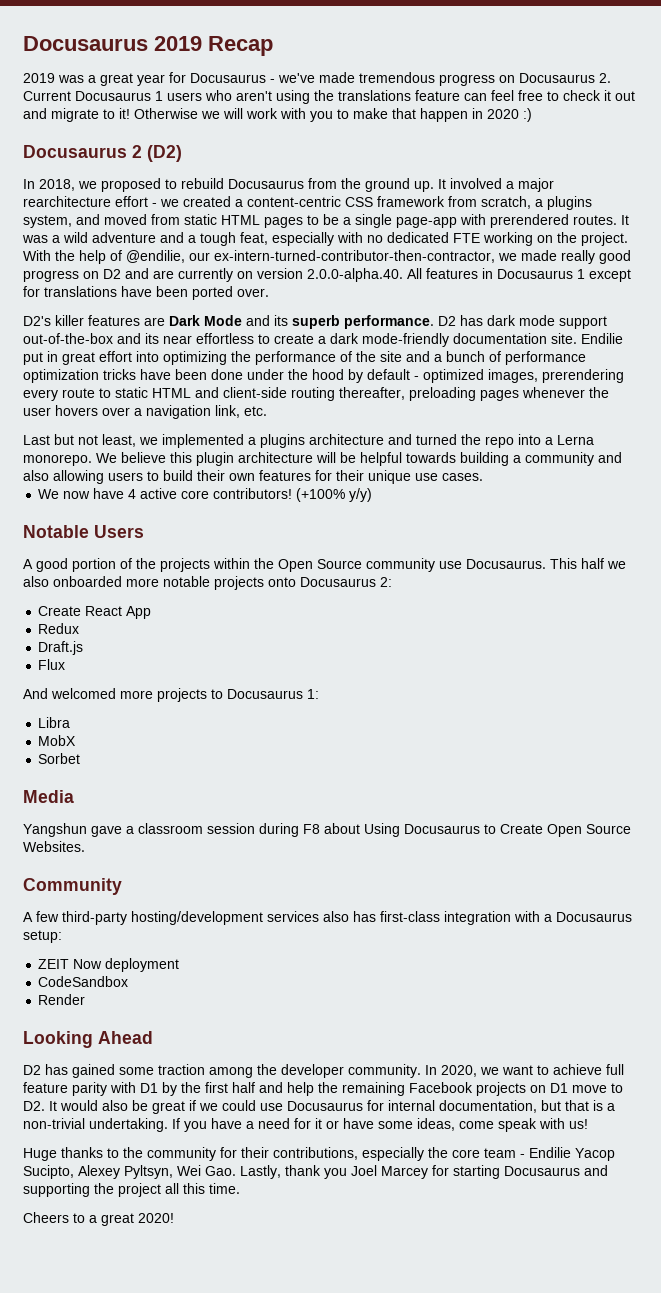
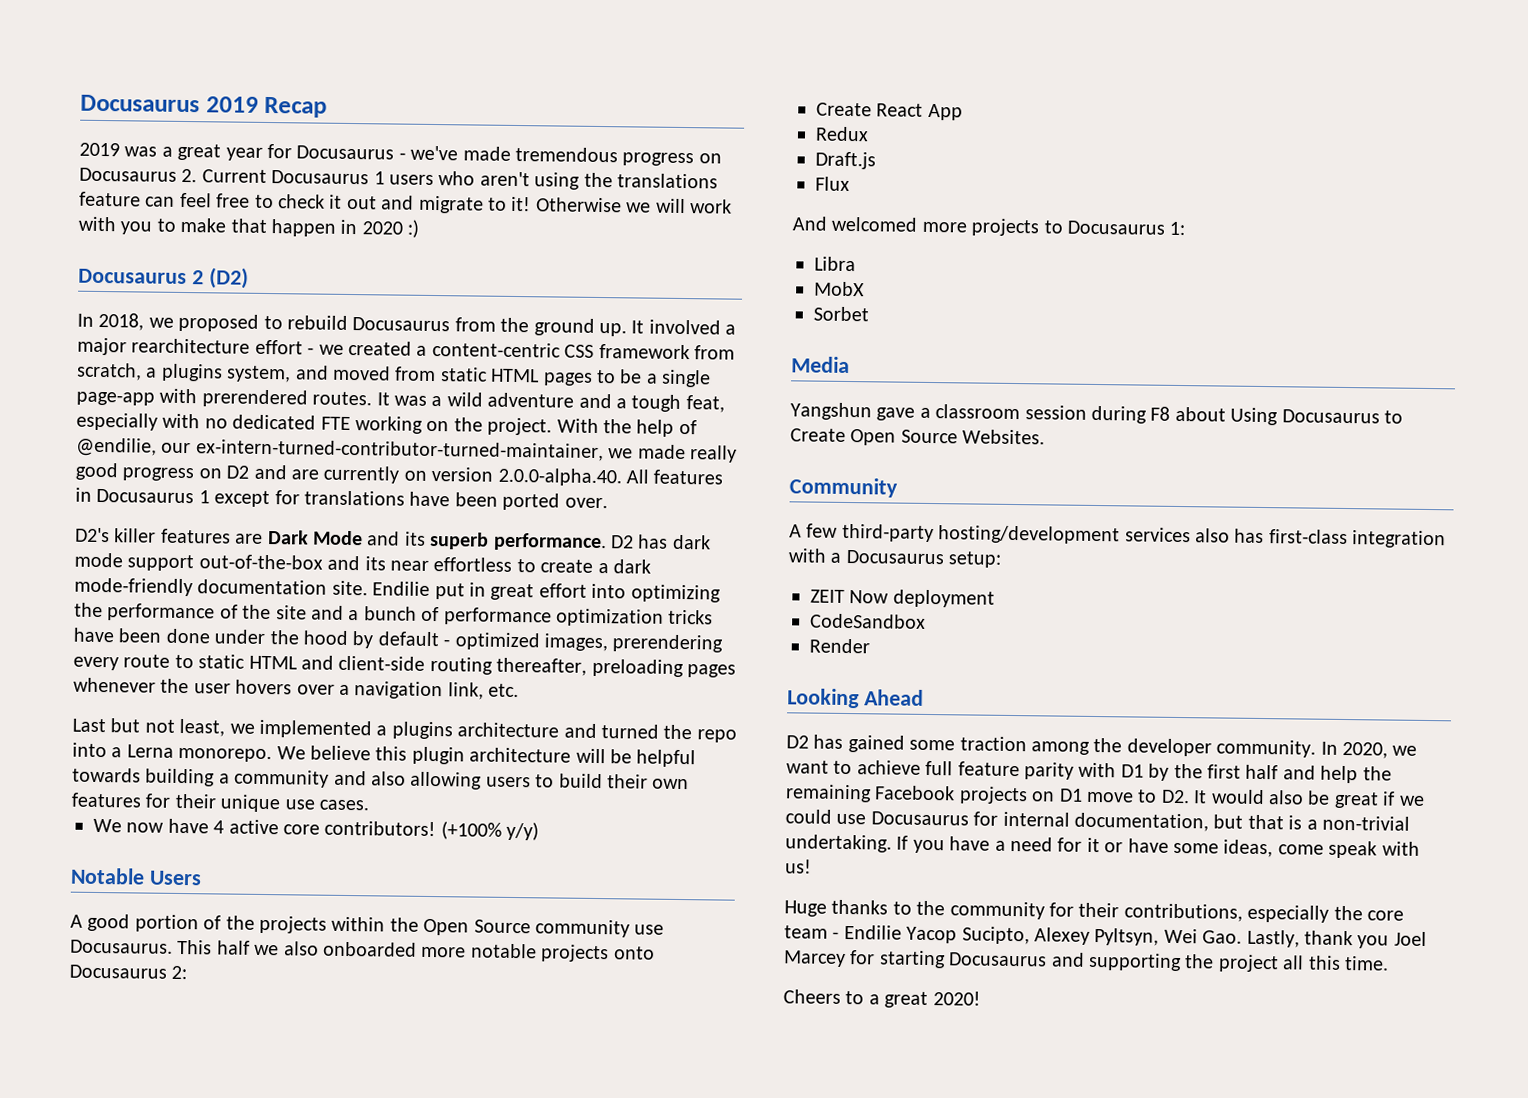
- With the help of @endilie, our ex-intern-turned-contributor-then-contractor, we made really good progress on D2 and are currently on version 2.0.0-alpha.40. All features in Docusaurus 1 except for translations have been ported over.
+ With the help of @endilie, our ex-intern-turned-contributor-turned-maintainer, we made really good progress on D2 and are currently on version 2.0.0-alpha.40. All features in Docusaurus 1 except for translations have been ported over.

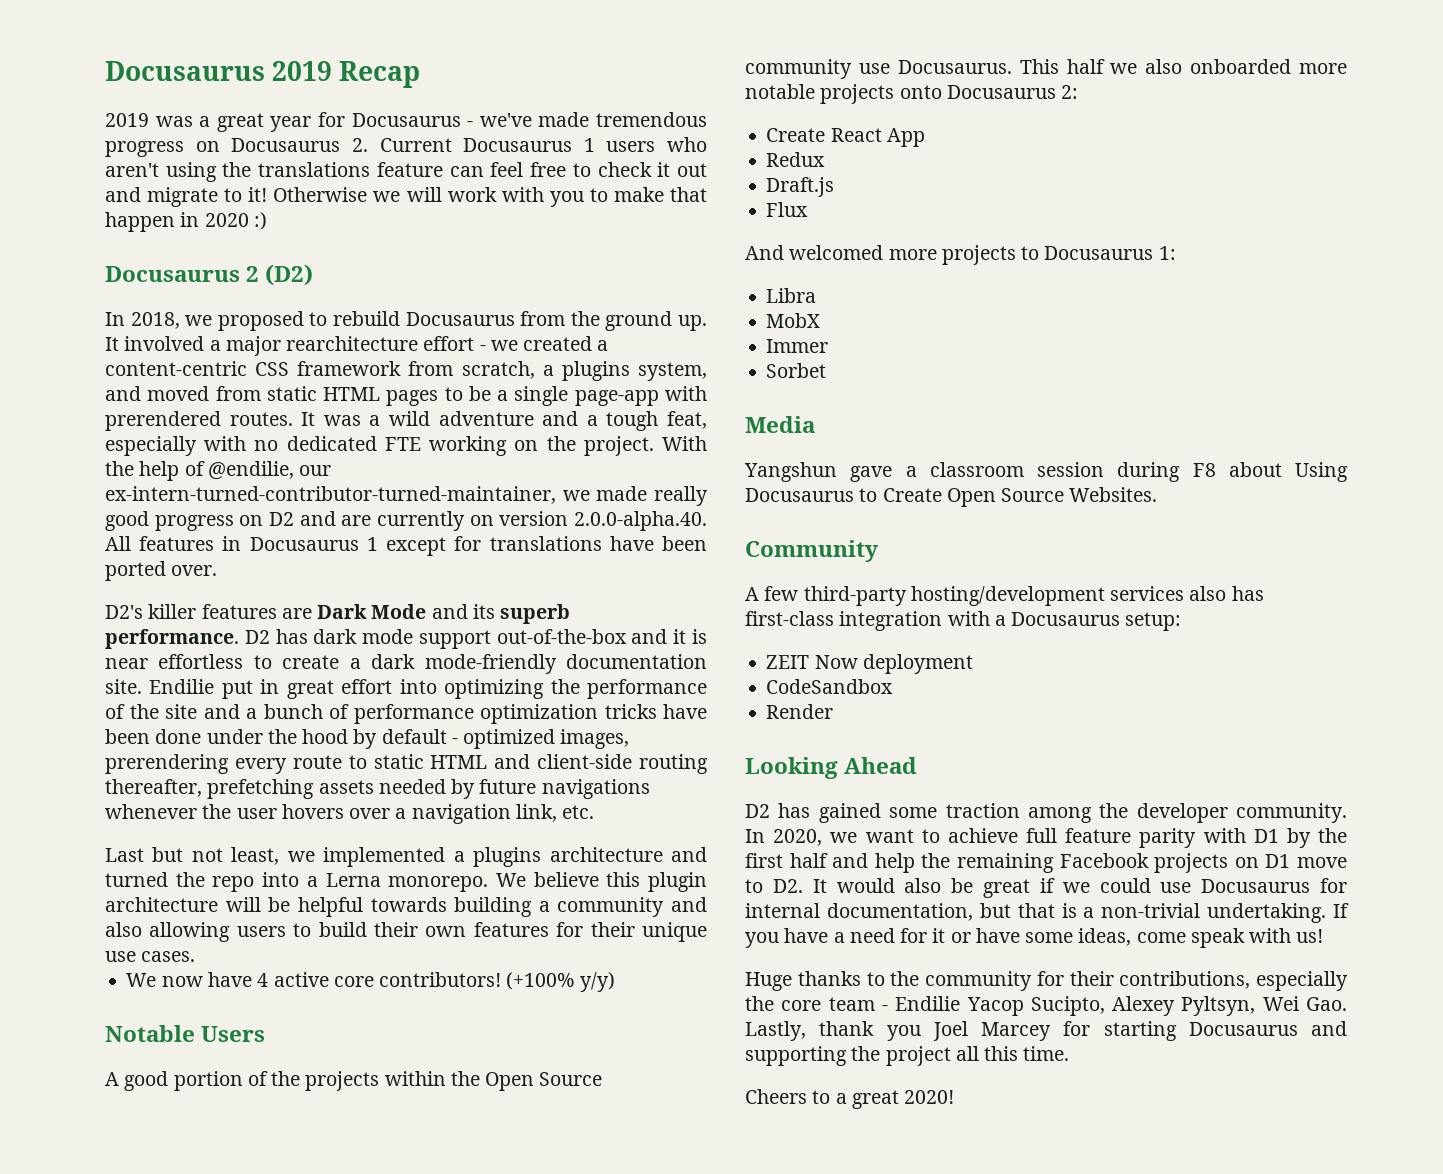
- D2 has dark mode support out-of-the-box and its near effortless to create a dark mode-friendly documentation site.
+ D2 has dark mode support out-of-the-box and it is near effortless to create a dark mode-friendly documentation site.
- Endilie put in great effort into optimizing the performance of the site and a bunch of performance optimization tricks have been done under the hood by default - optimized images, prerendering every route to static HTML and client-side routing thereafter, preloading pages whenever the user hovers over a navigation link, etc.
+ Endilie put in great effort into optimizing the performance of the site and a bunch of performance optimization tricks have been done under the hood by default - optimized images, prerendering every route to static HTML and client-side routing thereafter, prefetching assets needed by future navigations whenever the user hovers over a navigation link, etc.
+ Immer

